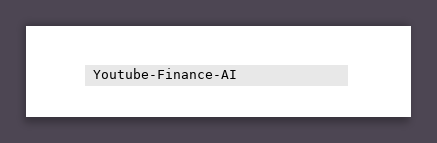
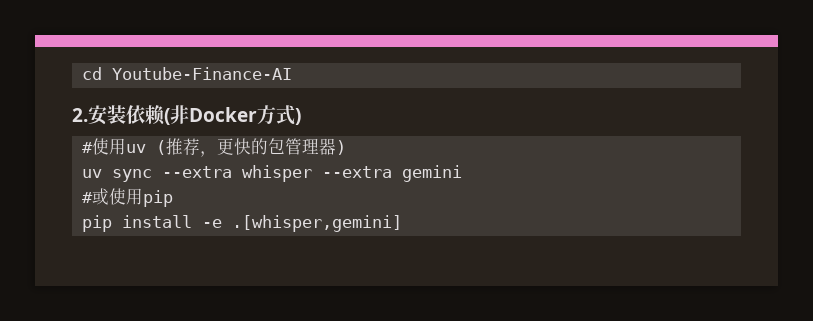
- Youtube-Finance-AI
+ cd Youtube-Finance-AI
+ 2.安装依赖(非Docker方式)
+ #使用uv (推荐，更快的包管理器)
+ uv sync --extra whisper --extra gemini
+ #或使用pip
+ pip install -e .[whisper,gemini]

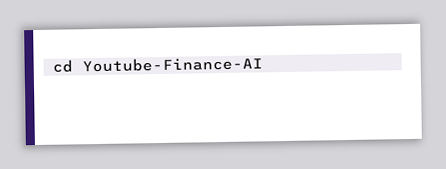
- 2.安装依赖(非Docker方式)
- #使用uv (推荐，更快的包管理器)
- uv sync --extra whisper --extra gemini
- #或使用pip
- pip install -e .[whisper,gemini]

